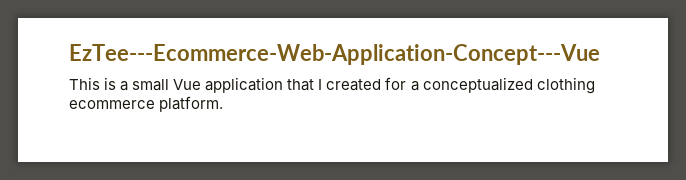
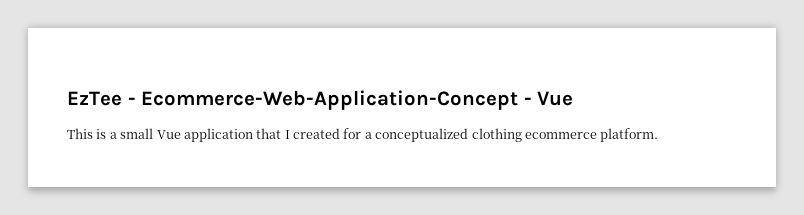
- EzTee---Ecommerce-Web-Application-Concept---Vue
+ EzTee - Ecommerce-Web-Application-Concept - Vue

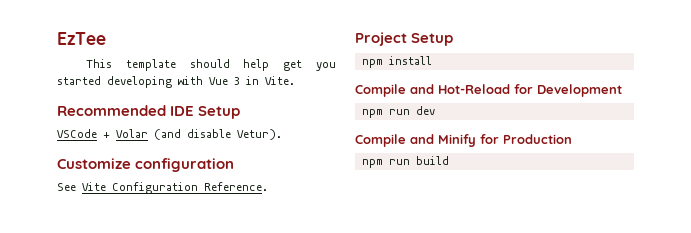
- EzTee - Ecommerce-Web-Application-Concept - Vue
- This is a small Vue application that I created for a conceptualized clothing ecommerce platform.
+ EzTee
+ This template should help get you started developing with Vue 3 in Vite.
+ Recommended IDE Setup
+ VSCode + Volar (and disable Vetur).
+ Customize configuration
+ See Vite Configuration Reference.
+ Project Setup
+ npm install
+ Compile and Hot-Reload for Development
+ npm run dev
+ Compile and Minify for Production
+ npm run build

